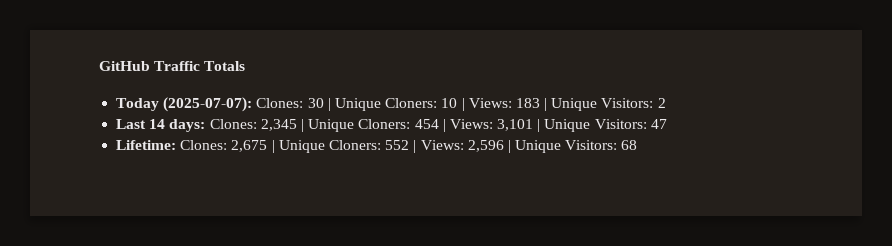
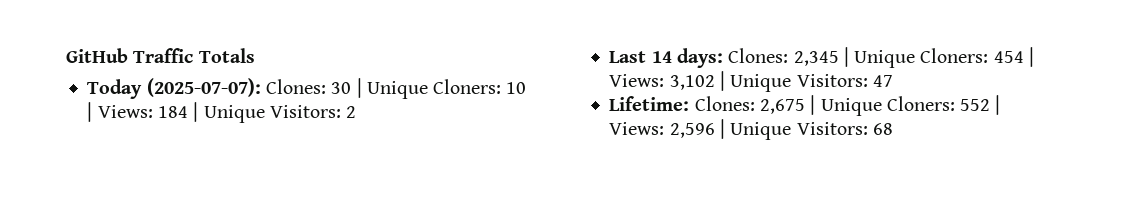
- Today (2025-07-07): Clones: 30 | Unique Cloners: 10 | Views: 183 | Unique Visitors: 2
+ Today (2025-07-07): Clones: 30 | Unique Cloners: 10 | Views: 184 | Unique Visitors: 2
- Last 14 days: Clones: 2,345 | Unique Cloners: 454 | Views: 3,101 | Unique Visitors: 47
+ Last 14 days: Clones: 2,345 | Unique Cloners: 454 | Views: 3,102 | Unique Visitors: 47

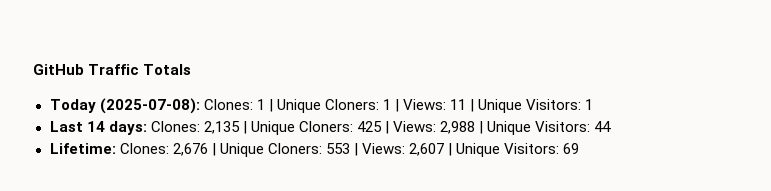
- Today (2025-07-07): Clones: 30 | Unique Cloners: 10 | Views: 184 | Unique Visitors: 2
+ Today (2025-07-08): Clones: 1 | Unique Cloners: 1 | Views: 11 | Unique Visitors: 1
- Last 14 days: Clones: 2,345 | Unique Cloners: 454 | Views: 3,102 | Unique Visitors: 47
+ Last 14 days: Clones: 2,135 | Unique Cloners: 425 | Views: 2,988 | Unique Visitors: 44
- Lifetime: Clones: 2,675 | Unique Cloners: 552 | Views: 2,596 | Unique Visitors: 68
+ Lifetime: Clones: 2,676 | Unique Cloners: 553 | Views: 2,607 | Unique Visitors: 69

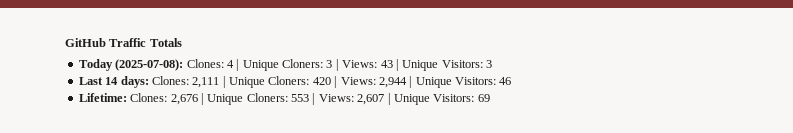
- Today (2025-07-08): Clones: 1 | Unique Cloners: 1 | Views: 11 | Unique Visitors: 1
+ Today (2025-07-08): Clones: 4 | Unique Cloners: 3 | Views: 43 | Unique Visitors: 3
- Last 14 days: Clones: 2,135 | Unique Cloners: 425 | Views: 2,988 | Unique Visitors: 44
+ Last 14 days: Clones: 2,111 | Unique Cloners: 420 | Views: 2,944 | Unique Visitors: 46

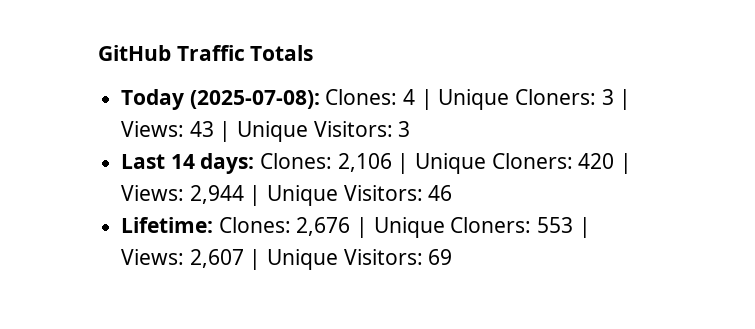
- Last 14 days: Clones: 2,111 | Unique Cloners: 420 | Views: 2,944 | Unique Visitors: 46
+ Last 14 days: Clones: 2,106 | Unique Cloners: 420 | Views: 2,944 | Unique Visitors: 46

